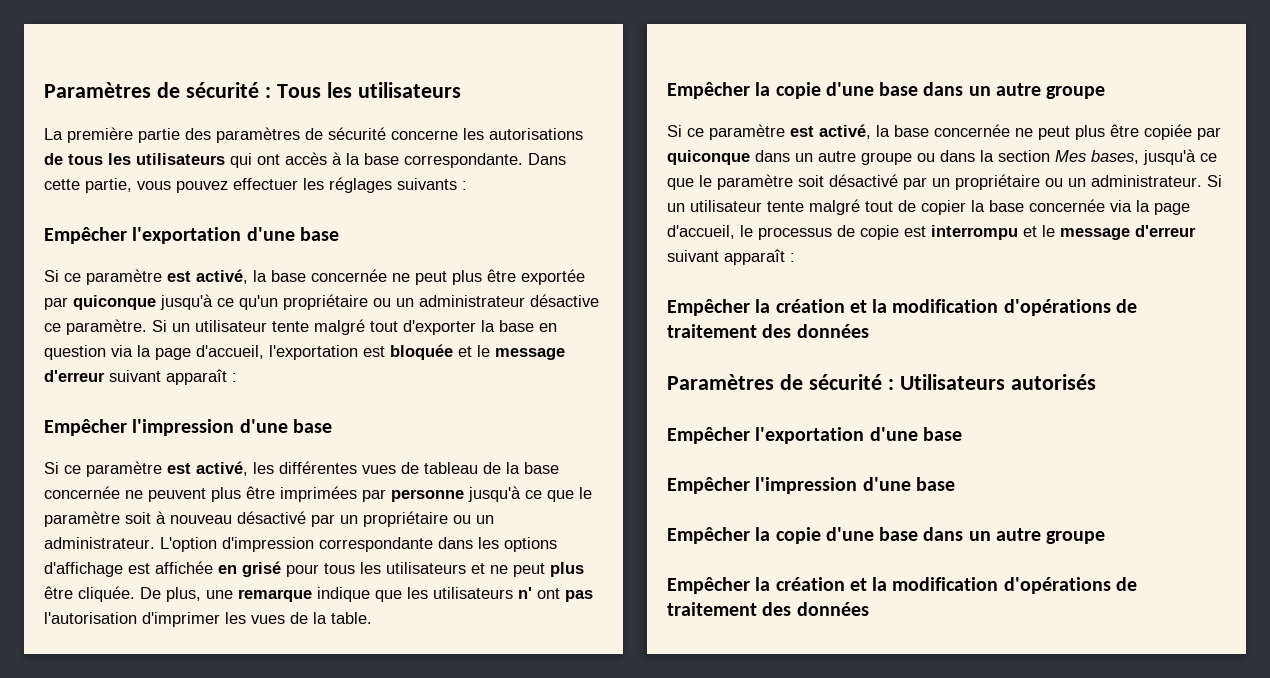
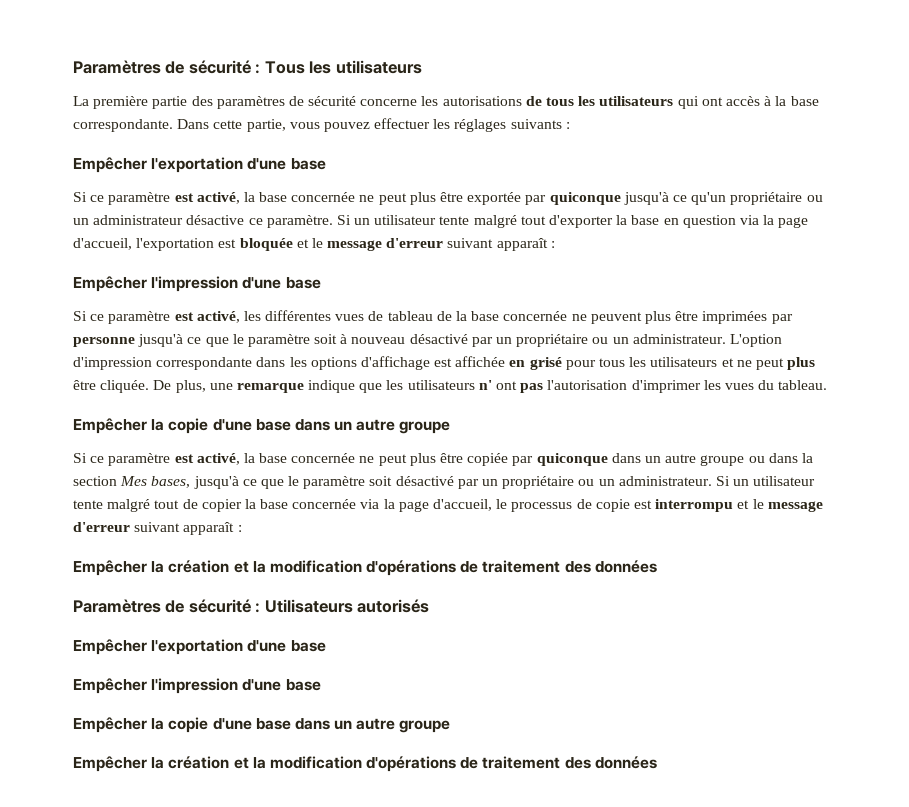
- De plus, une remarque indique que les utilisateurs n' ont pas l'autorisation d'imprimer les vues de la table.
+ De plus, une remarque indique que les utilisateurs n' ont pas l'autorisation d'imprimer les vues du tableau.

